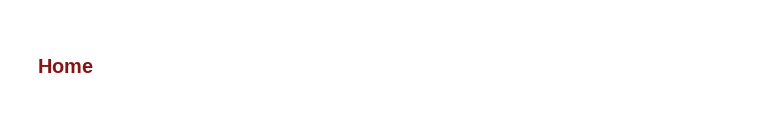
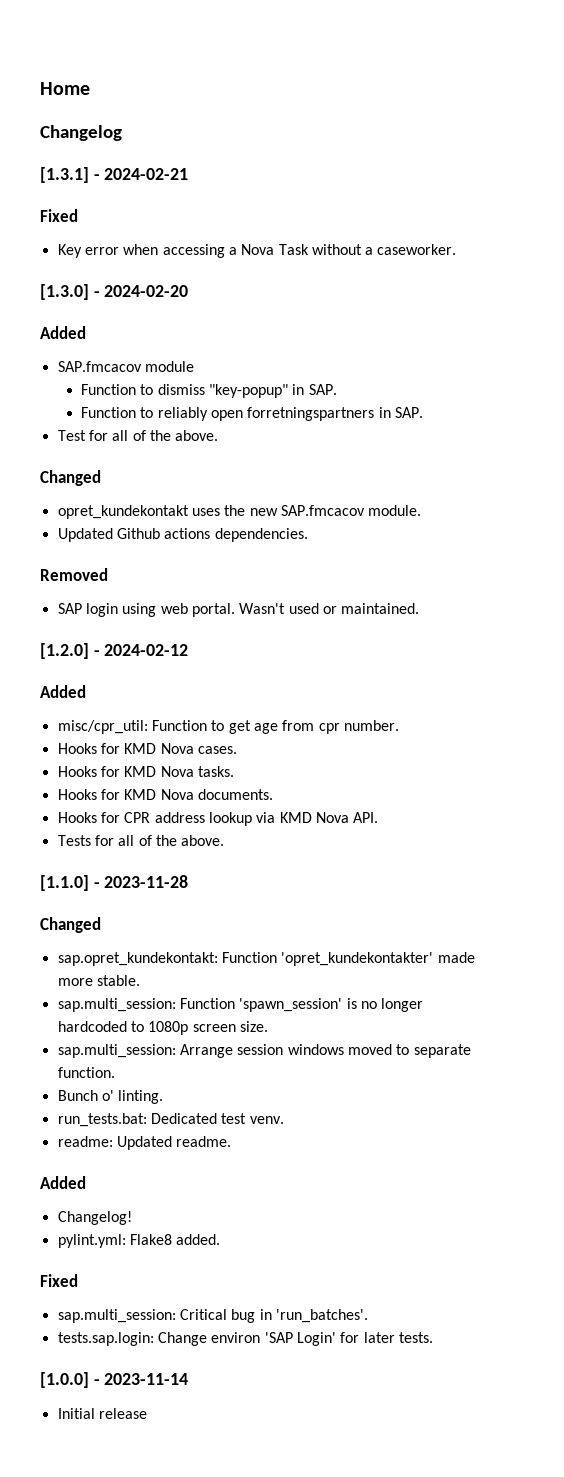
+ Changelog
+ [1.3.1] - 2024-02-21
+ Fixed
+ Key error when accessing a Nova Task without a caseworker.
+ [1.3.0] - 2024-02-20
+ Added
+ SAP.fmcacov module
+ Function to dismiss "key-popup" in SAP.
+ Function to reliably open forretningspartners in SAP.
+ Test for all of the above.
+ Changed
+ opret_kundekontakt uses the new SAP.fmcacov module.
+ Updated Github actions dependencies.
+ Removed
+ SAP login using web portal. Wasn't used or maintained.
+ [1.2.0] - 2024-02-12
+ Added
+ misc/cpr_util: Function to get age from cpr number.
+ Hooks for KMD Nova cases.
+ Hooks for KMD Nova tasks.
+ Hooks for KMD Nova documents.
+ Hooks for CPR address lookup via KMD Nova API.
+ Tests for all of the above.
+ [1.1.0] - 2023-11-28
+ Changed
+ sap.opret_kundekontakt: Function 'opret_kundekontakter' made more stable.
+ sap.multi_session: Function 'spawn_session' is no longer hardcoded to 1080p screen size.
+ sap.multi_session: Arrange session windows moved to separate function.
+ Bunch o' linting.
+ run_tests.bat: Dedicated test venv.
+ readme: Updated readme.
+ Added
+ Changelog!
+ pylint.yml: Flake8 added.
+ Fixed
+ sap.multi_session: Critical bug in 'run_batches'.
+ tests.sap.login: Change environ 'SAP Login' for later tests.
+ [1.0.0] - 2023-11-14
+ Initial release

